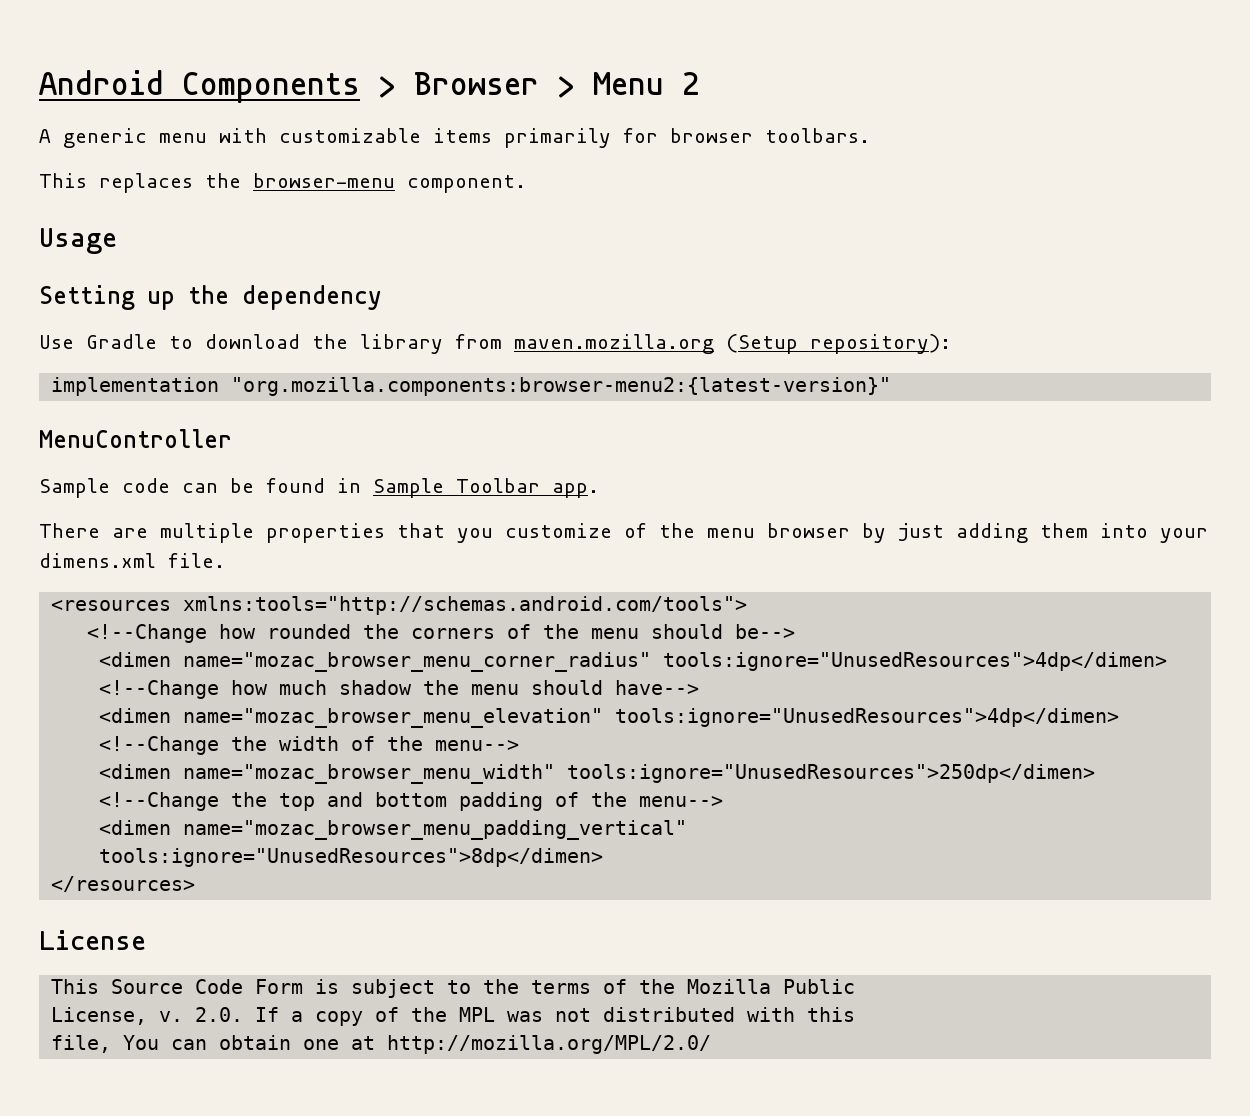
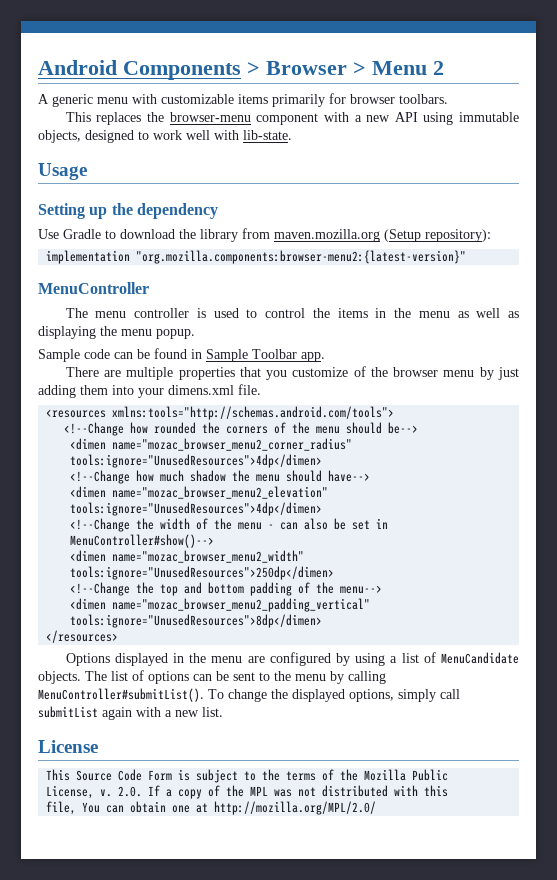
- This replaces the browser-menu component.
+ This replaces the browser-menu component with a new API using immutable objects, designed to work well with lib-state.
+ The menu controller is used to control the items in the menu as well as displaying the menu popup.
- There are multiple properties that you customize of the menu browser by just adding them into your dimens.xml file.
+ There are multiple properties that you customize of the browser menu by just adding them into your dimens.xml file.
- <dimen name="mozac_browser_menu_corner_radius" tools:ignore="UnusedResources">4dp</dimen>
+ <dimen name="mozac_browser_menu2_corner_radius" tools:ignore="UnusedResources">4dp</dimen>
- <dimen name="mozac_browser_menu_elevation" tools:ignore="UnusedResources">4dp</dimen>
+ <dimen name="mozac_browser_menu2_elevation" tools:ignore="UnusedResources">4dp</dimen>
- <!--Change the width of the menu-->
- <dimen name="mozac_browser_menu_width" tools:ignore="UnusedResources">250dp</dimen>
+ <!--Change the width of the menu - can also be set in MenuController#show()-->
+ <dimen name="mozac_browser_menu2_width" tools:ignore="UnusedResources">250dp</dimen>
- <dimen name="mozac_browser_menu_padding_vertical" tools:ignore="UnusedResources">8dp</dimen>
+ <dimen name="mozac_browser_menu2_padding_vertical" tools:ignore="UnusedResources">8dp</dimen>
+ Options displayed in the menu are configured by using a list of MenuCandidate objects. The list of options can be sent to the menu by calling MenuController#submitList(). To change the displayed options, simply call submitList again with a new list.

